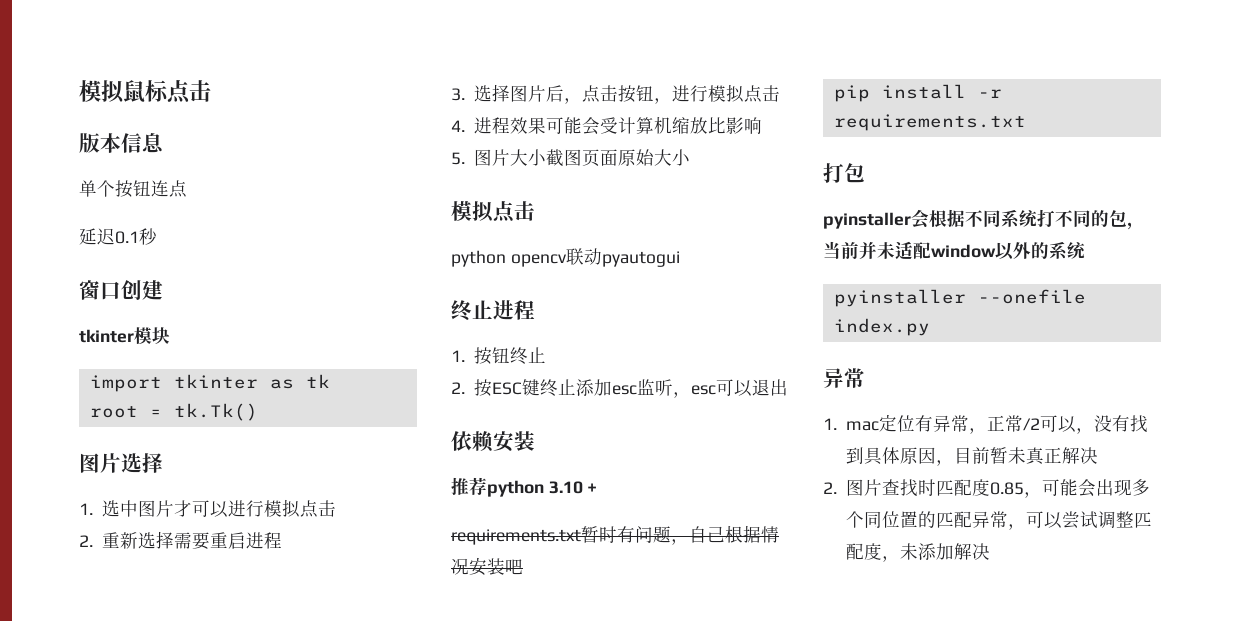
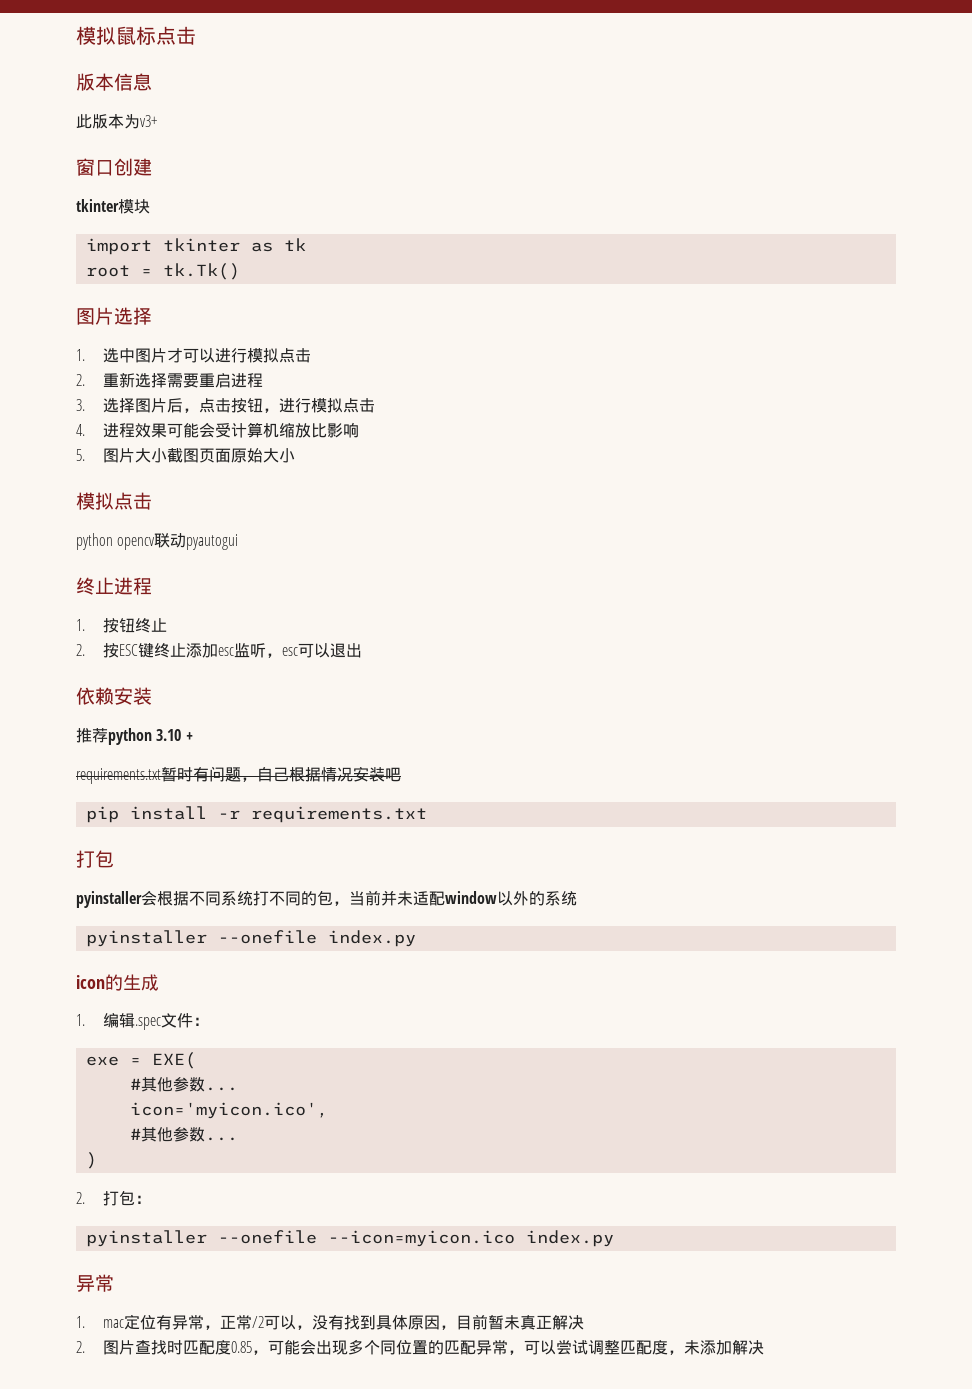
- 单个按钮连点
- 延迟0.1秒
+ 此版本为v3+
+ icon的生成
+ 1.编辑.spec文件：
+ exe = EXE(
+ #其他参数...
+ icon='myicon.ico',
+ #其他参数...
+ )
+ 2.打包：
+ pyinstaller --onefile --icon=myicon.ico index.py

